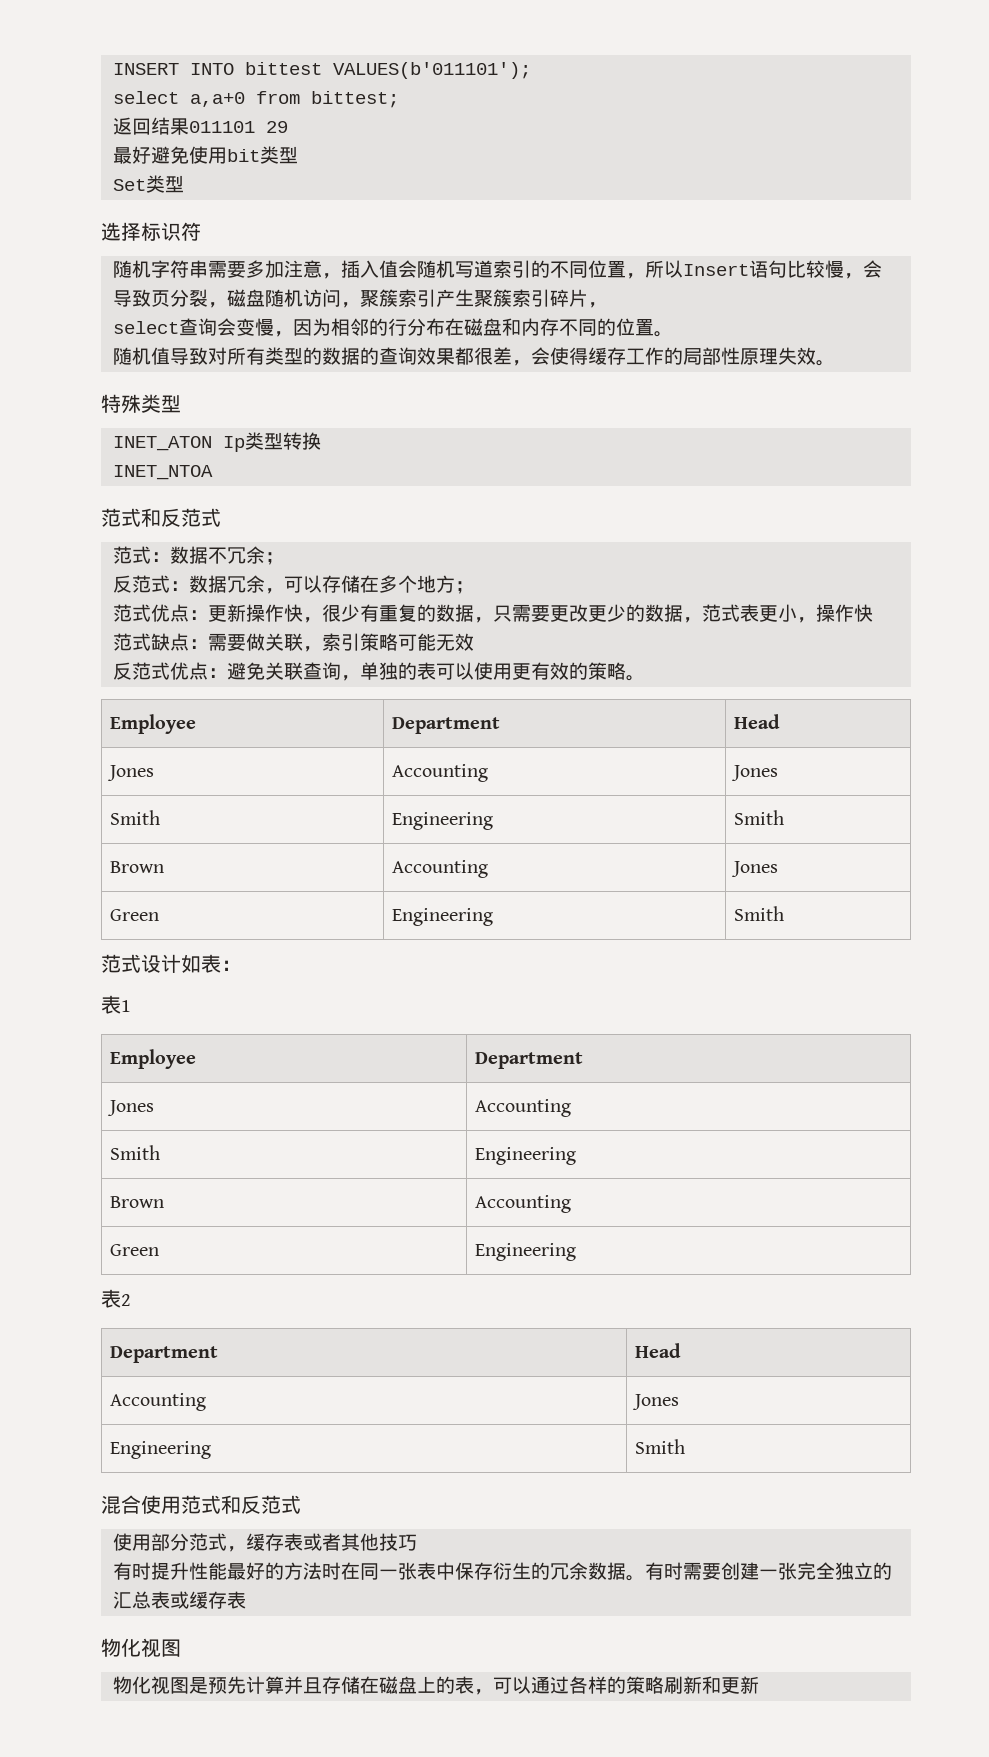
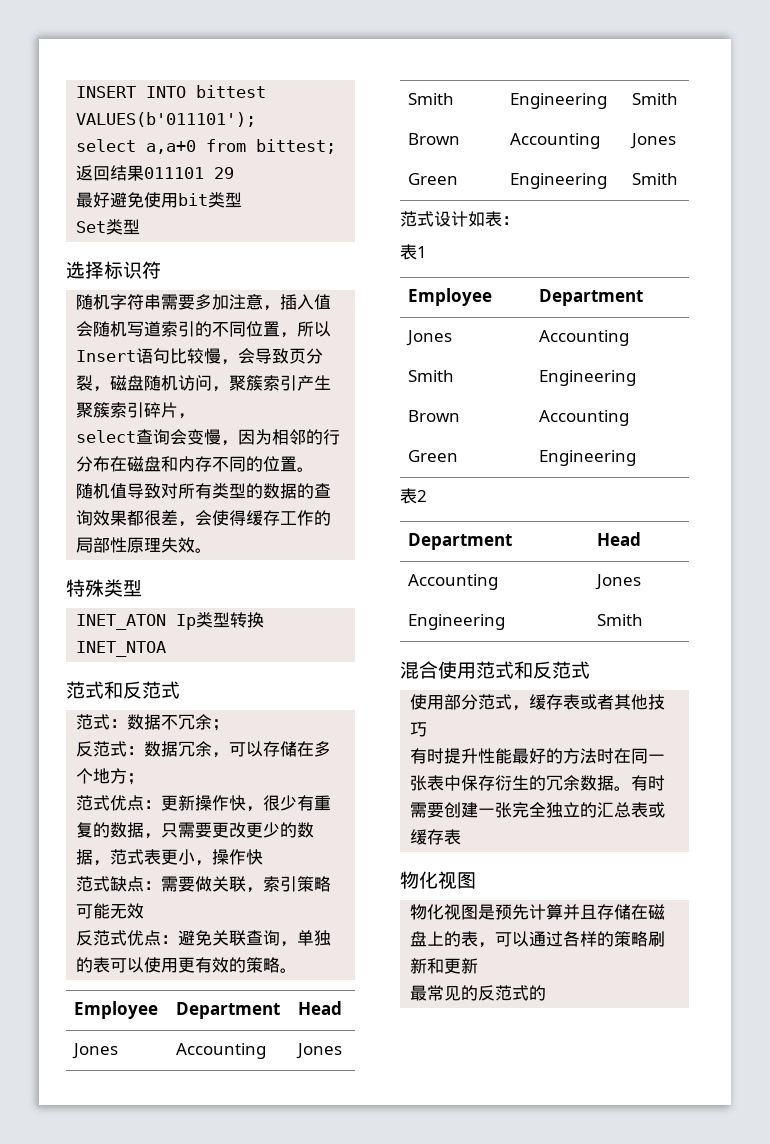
+ 最常见的反范式的

